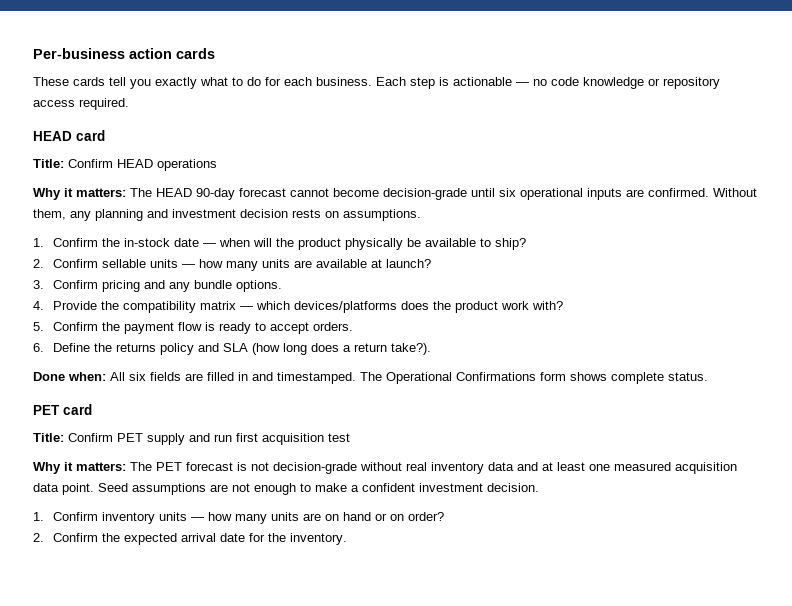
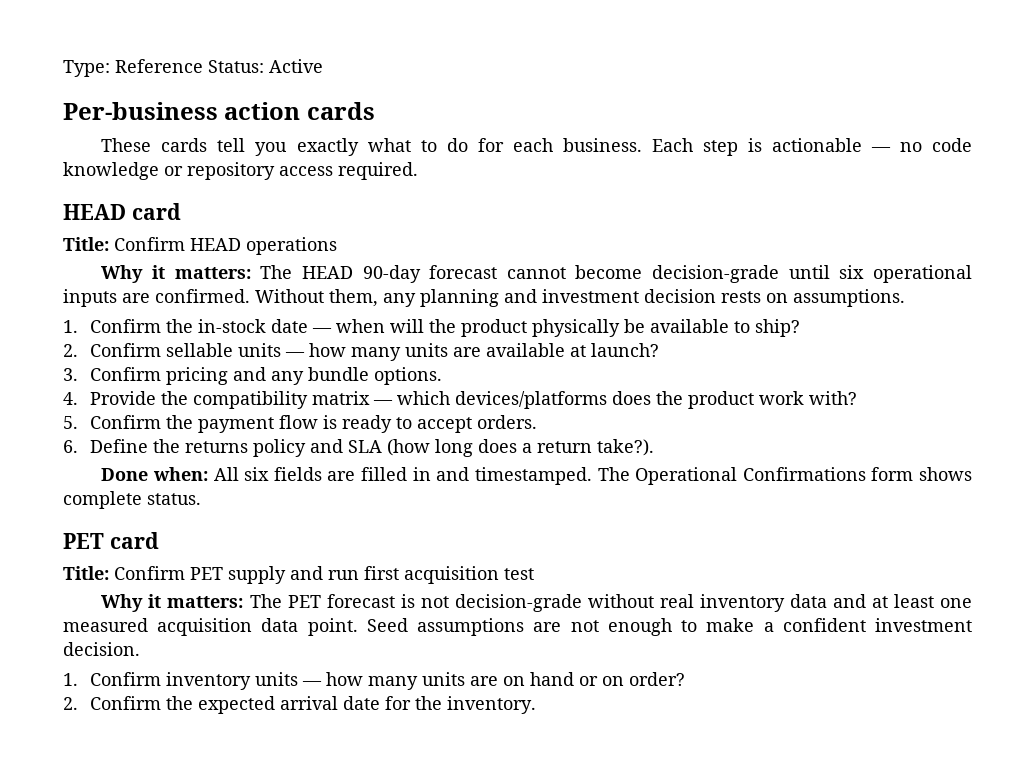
+ Type: Reference Status: Active

